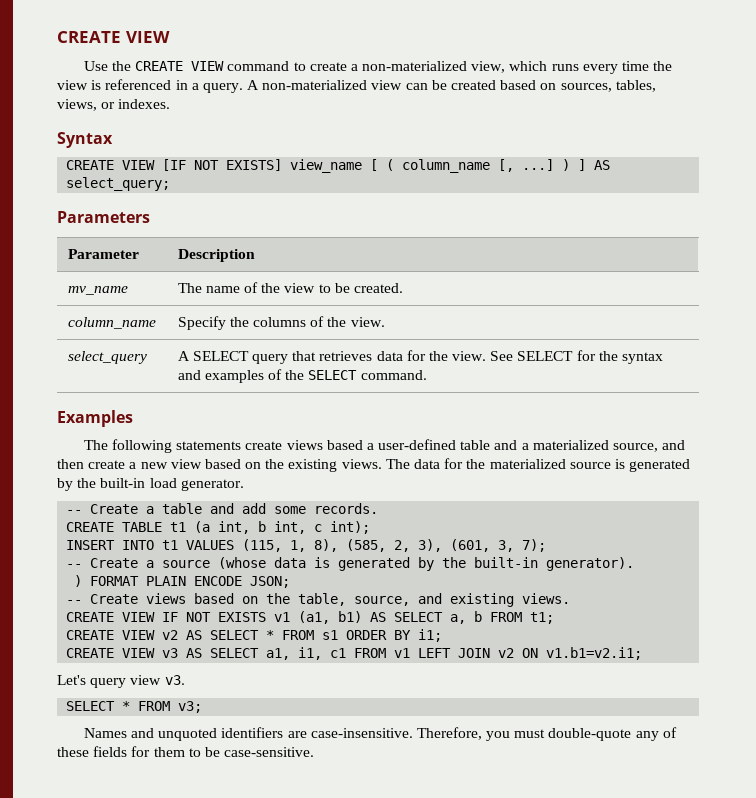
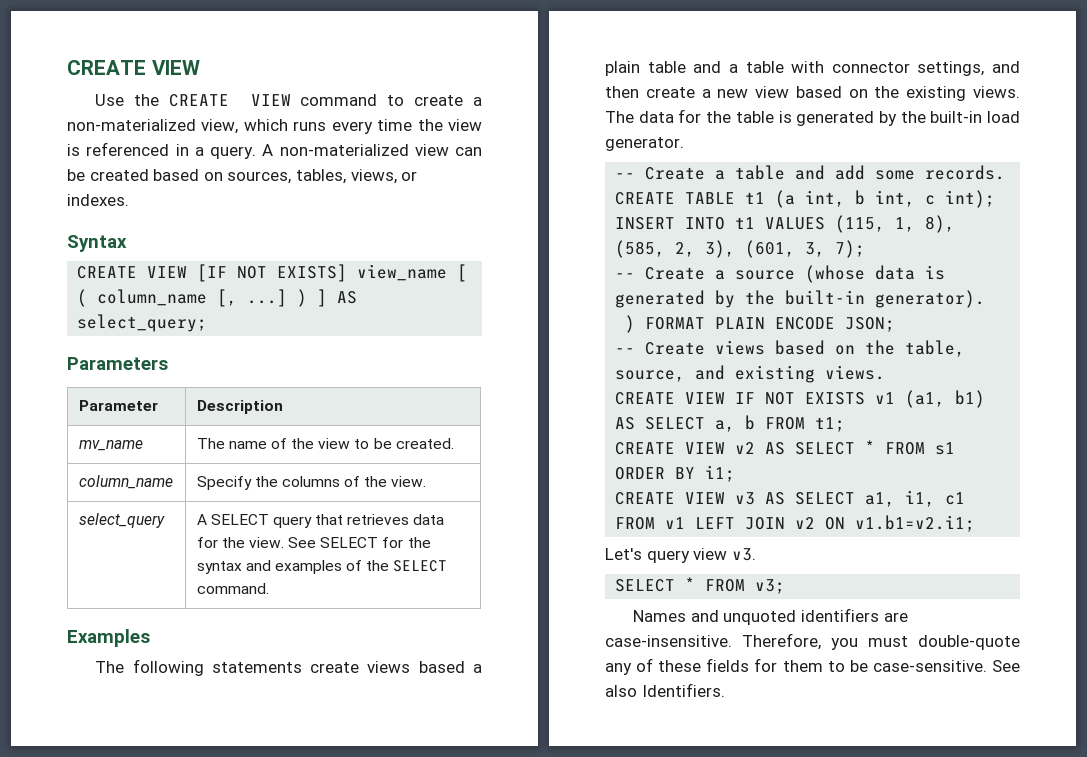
- The following statements create views based a user-defined table and a materialized source, and then create a new view based on the existing views.
+ The following statements create views based a plain table and a table with connector settings, and then create a new view based on the existing views.
- The data for the materialized source is generated by the built-in load generator.
+ The data for the table is generated by the built-in load generator.
+ See also Identifiers.

